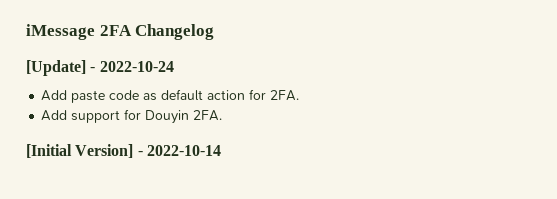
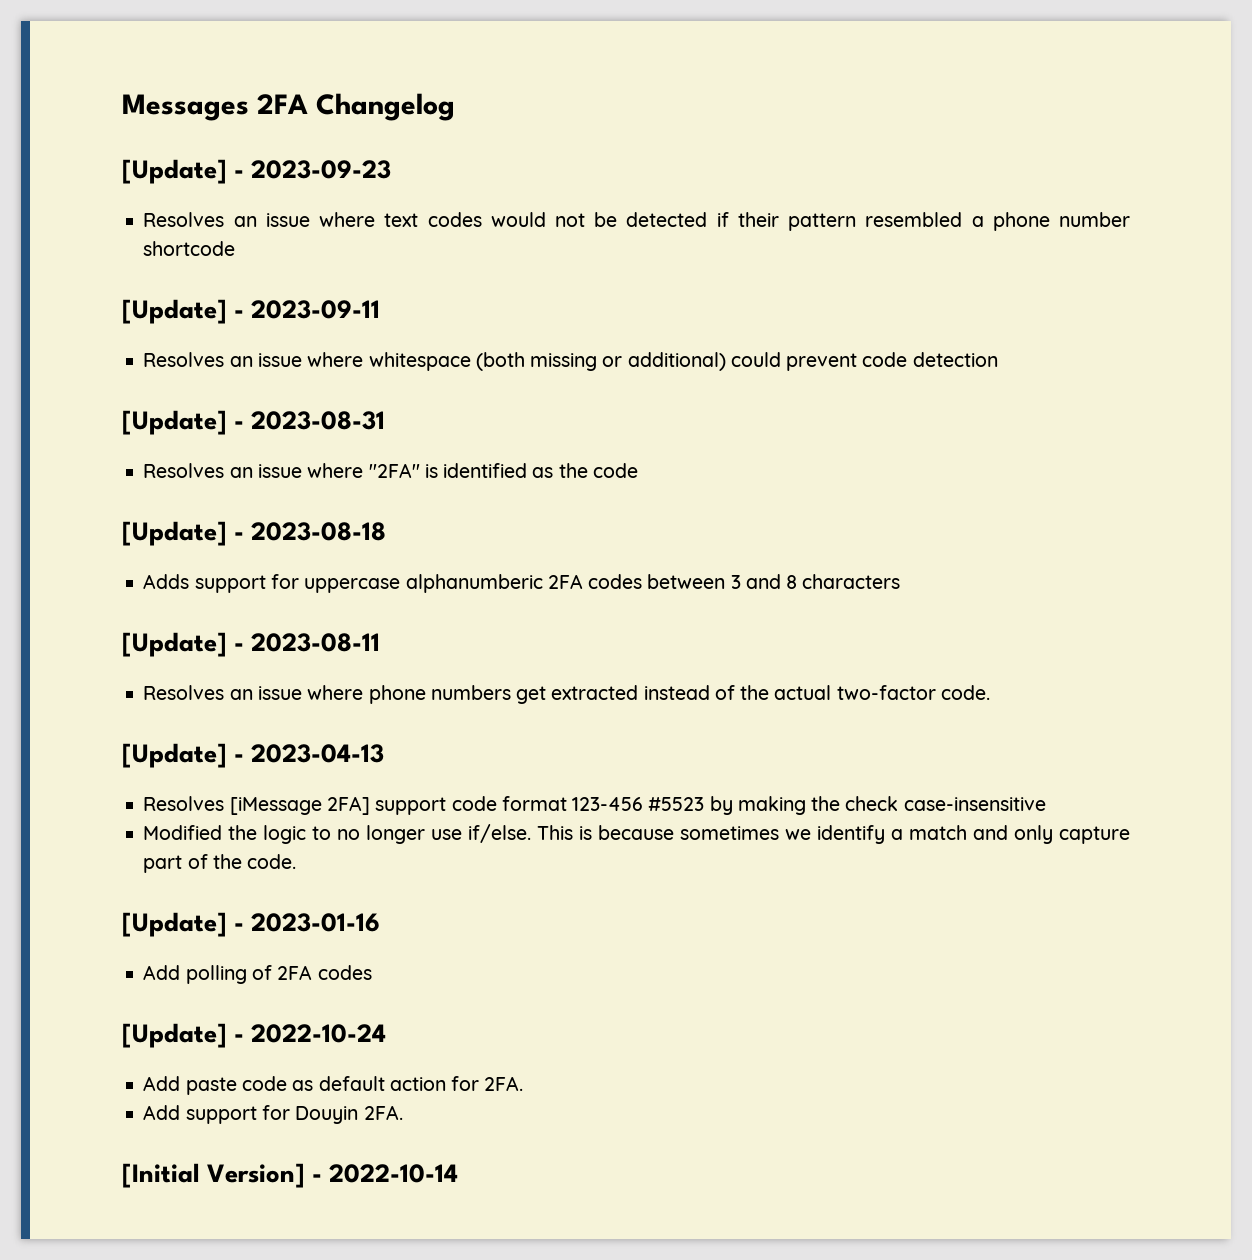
- iMessage 2FA Changelog
+ Messages 2FA Changelog
+ [Update] - 2023-09-23
+ Resolves an issue where text codes would not be detected if their pattern resembled a phone number shortcode
+ [Update] - 2023-09-11
+ Resolves an issue where whitespace (both missing or additional) could prevent code detection
+ [Update] - 2023-08-31
+ Resolves an issue where "2FA" is identified as the code
+ [Update] - 2023-08-18
+ Adds support for uppercase alphanumberic 2FA codes between 3 and 8 characters
+ [Update] - 2023-08-11
+ Resolves an issue where phone numbers get extracted instead of the actual two-factor code.
+ [Update] - 2023-04-13
+ Resolves [iMessage 2FA] support code format 123-456 #5523 by making the check case-insensitive
+ Modified the logic to no longer use if/else. This is because sometimes we identify a match and only capture part of the code.
+ [Update] - 2023-01-16
+ Add polling of 2FA codes

